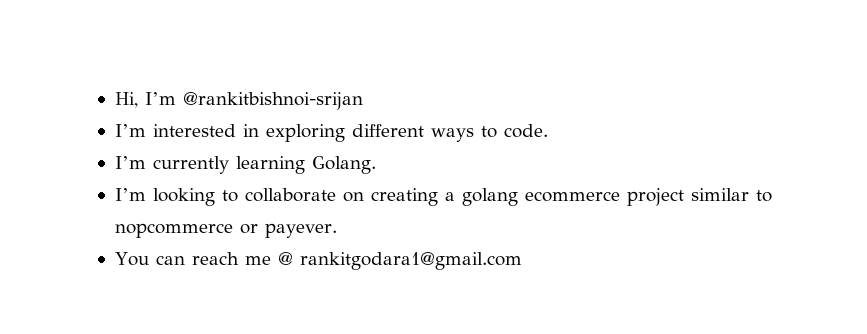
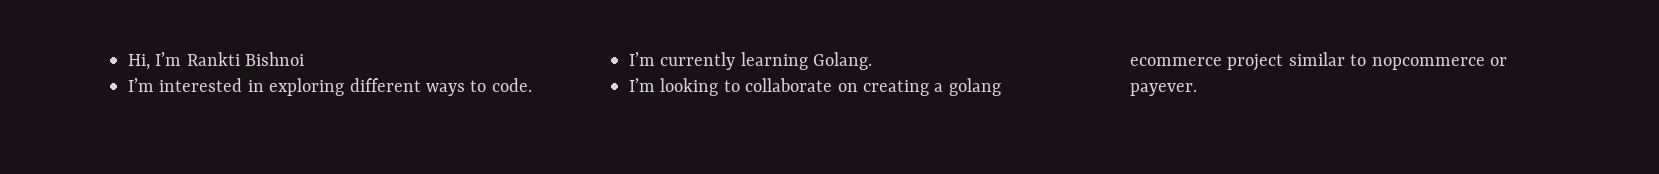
- Hi, I’m @rankitbishnoi-srijan
+ Hi, I’m Rankti Bishnoi
- You can reach me @ rankitgodara1@gmail.com

